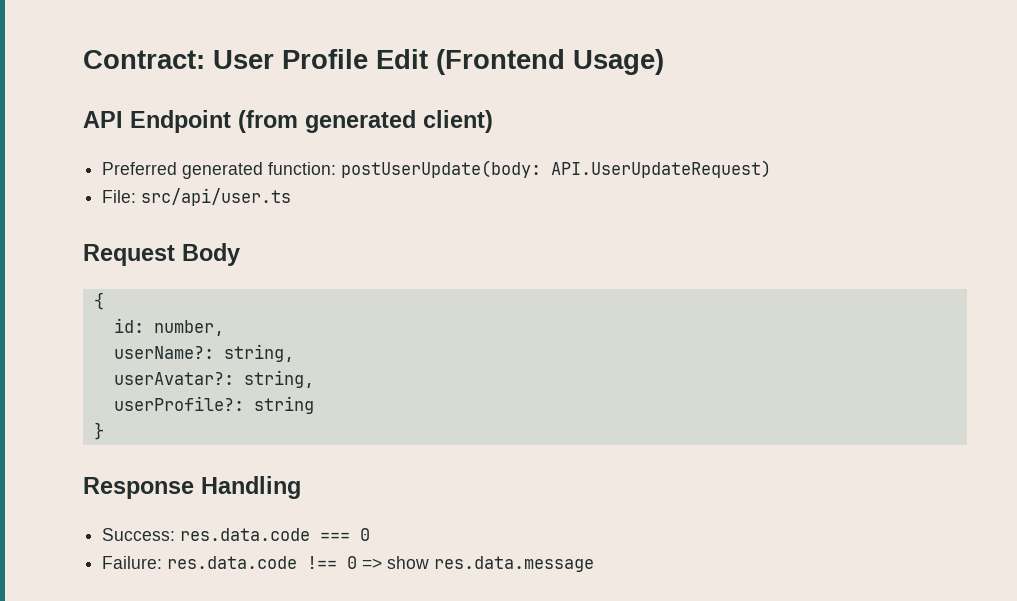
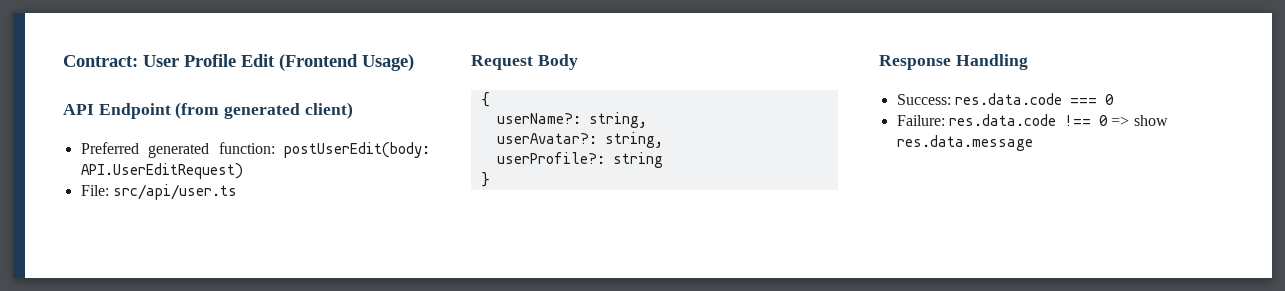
- Preferred generated function: postUserUpdate(body: API.UserUpdateRequest)
+ Preferred generated function: postUserEdit(body: API.UserEditRequest)
- id: number,

